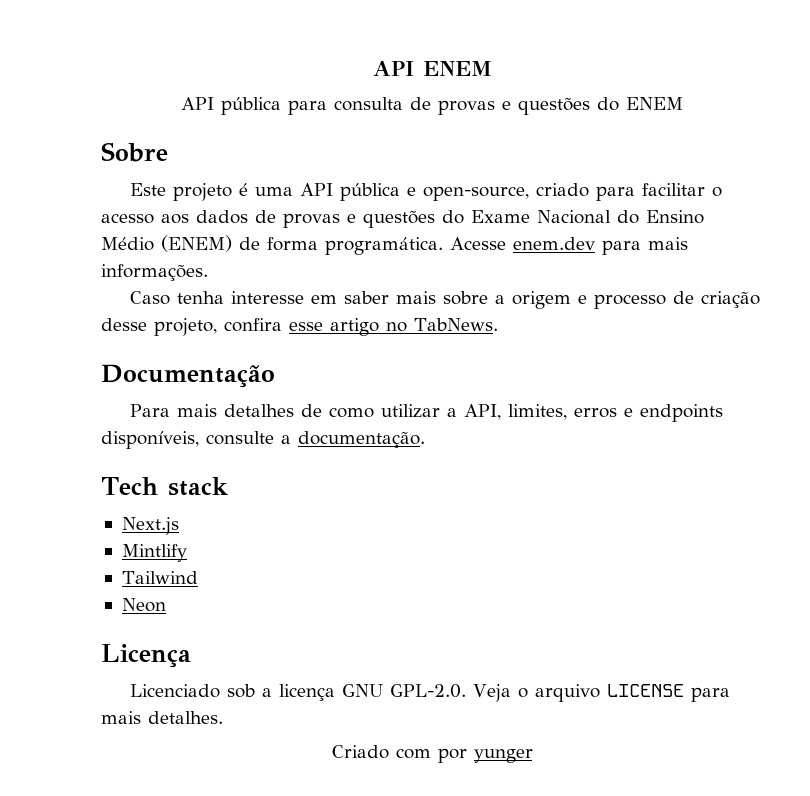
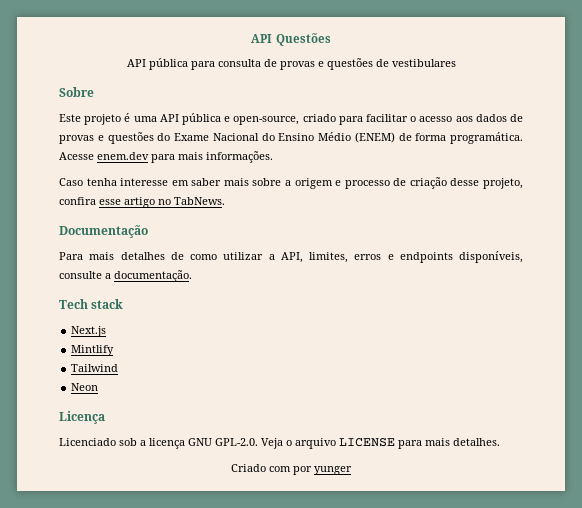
- API ENEM
+ API Questões
- API pública para consulta de provas e questões do ENEM
+ API pública para consulta de provas e questões de vestibulares

